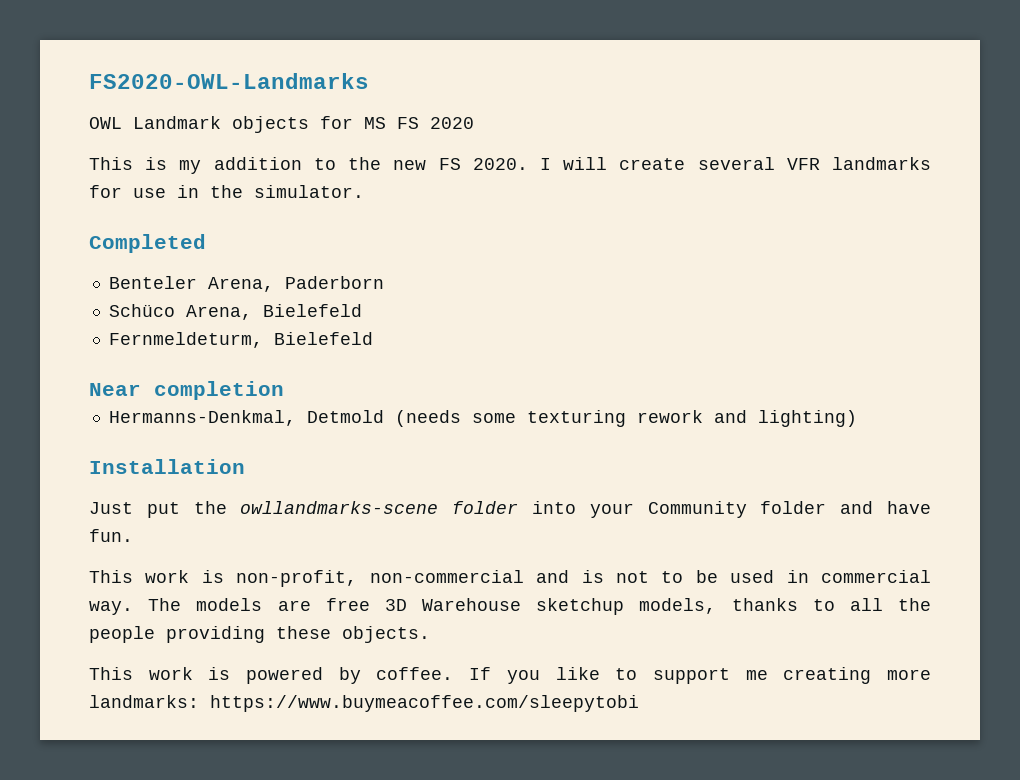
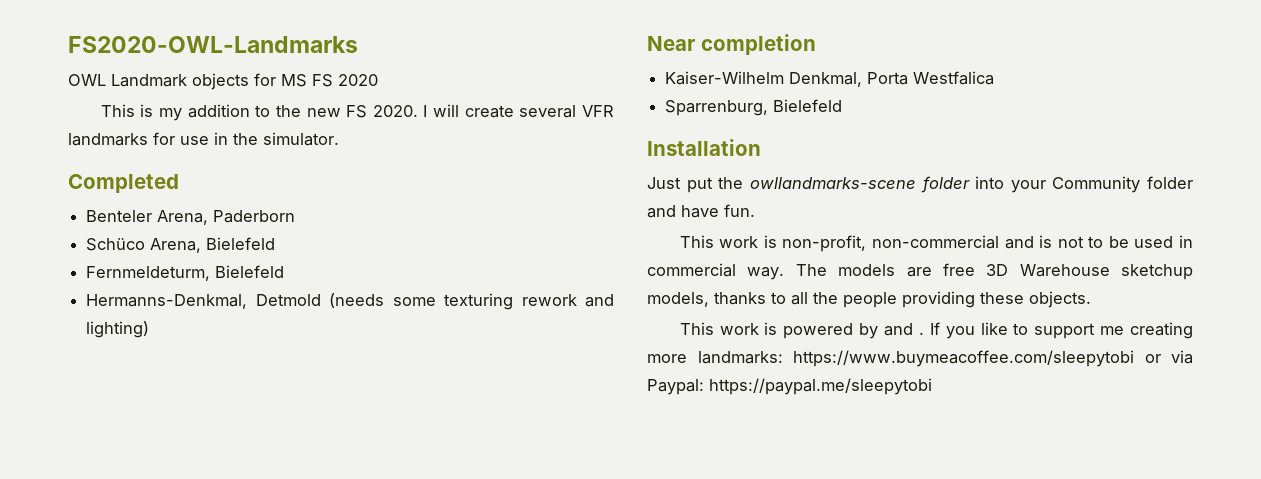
- Near completion
+ Near completion
+ Kaiser-Wilhelm Denkmal, Porta Westfalica
+ Sparrenburg, Bielefeld
- This work is powered by coffee.
+ This work is powered by and .
- If you like to support me creating more landmarks: https://www.buymeacoffee.com/sleepytobi
+ If you like to support me creating more landmarks: https://www.buymeacoffee.com/sleepytobi or via Paypal: https://paypal.me/sleepytobi

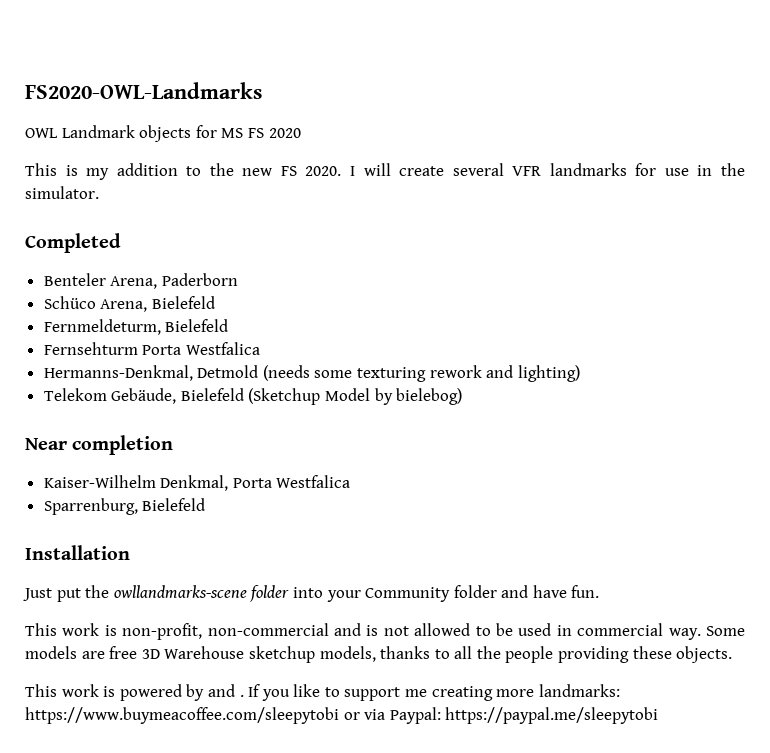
+ Fernsehturm Porta Westfalica
+ Telekom Gebäude, Bielefeld (Sketchup Model by bielebog)
- This work is non-profit, non-commercial and is not to be used in commercial way.
+ This work is non-profit, non-commercial and is not allowed to be used in commercial way.
- The models are free 3D Warehouse sketchup models, thanks to all the people providing these objects.
+ Some models are free 3D Warehouse sketchup models, thanks to all the people providing these objects.

